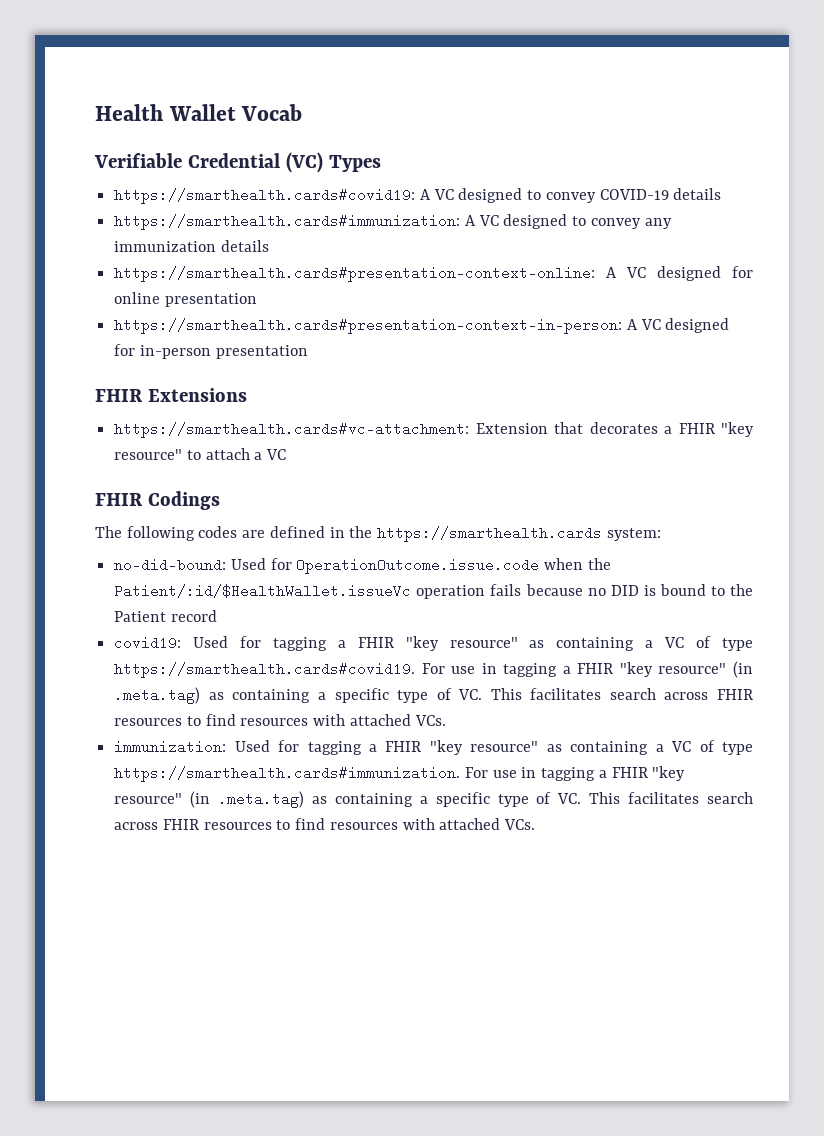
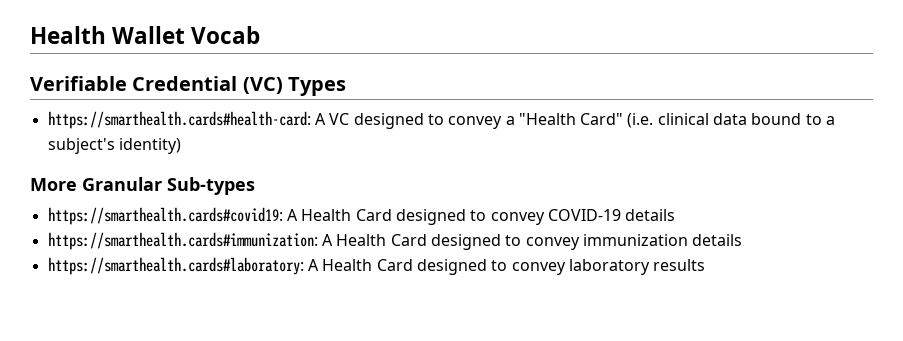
+ https://smarthealth.cards#health-card: A VC designed to convey a "Health Card" (i.e. clinical data bound to a subject's identity)
+ More Granular Sub-types
- https://smarthealth.cards#covid19: A VC designed to convey COVID-19 details
+ https://smarthealth.cards#covid19: A Health Card designed to convey COVID-19 details
- https://smarthealth.cards#immunization: A VC designed to convey any immunization details
+ https://smarthealth.cards#immunization: A Health Card designed to convey immunization details
- https://smarthealth.cards#presentation-context-online: A VC designed for online presentation
- https://smarthealth.cards#presentation-context-in-person: A VC designed for in-person presentation
- FHIR Extensions
- https://smarthealth.cards#vc-attachment: Extension that decorates a FHIR "key resource" to attach a VC
- FHIR Codings
- The following codes are defined in the https://smarthealth.cards system:
- no-did-bound: Used for OperationOutcome.issue.code when the Patient/:id/$HealthWallet.issueVc operation fails because no DID is bound to the Patient record
- covid19: Used for tagging a FHIR "key resource" as containing a VC of type https://smarthealth.cards#covid19. For use in tagging a FHIR "key resource" (in .meta.tag) as containing a specific type of VC. This facilitates search across FHIR resources to find resources with attached VCs.
- immunization: Used for tagging a FHIR "key resource" as containing a VC of type https://smarthealth.cards#immunization. For use in tagging a FHIR "key resource" (in .meta.tag) as containing a specific type of VC. This facilitates search across FHIR resources to find resources with attached VCs.
+ https://smarthealth.cards#laboratory: A Health Card designed to convey laboratory results

